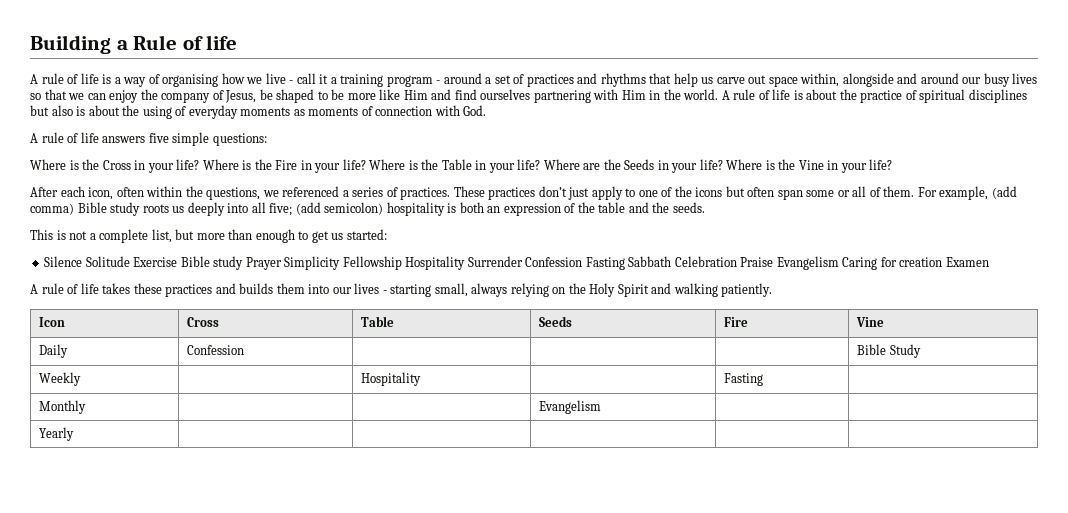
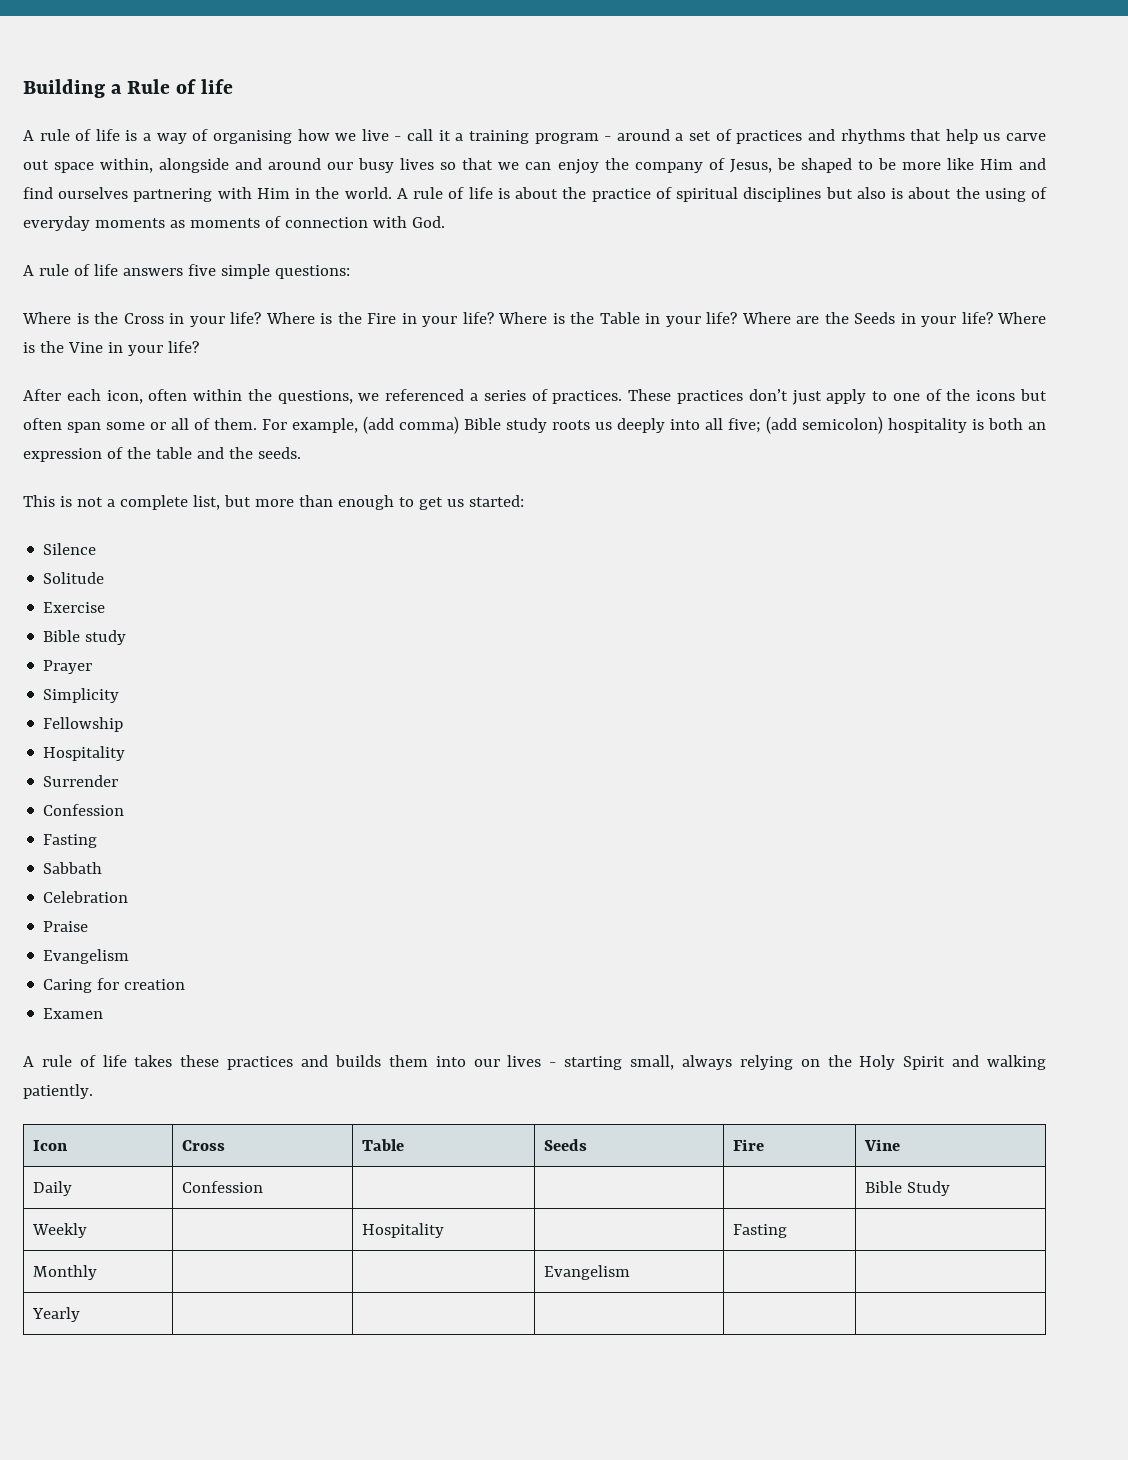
- Silence Solitude Exercise Bible study Prayer Simplicity Fellowship Hospitality Surrender Confession Fasting Sabbath Celebration Praise Evangelism Caring for creation Examen
+ Silence
+ Solitude
+ Exercise
+ Bible study
+ Prayer
+ Simplicity
+ Fellowship
+ Hospitality
+ Surrender
+ Confession
+ Fasting
+ Sabbath
+ Celebration
+ Praise
+ Evangelism
+ Caring for creation
+ Examen

